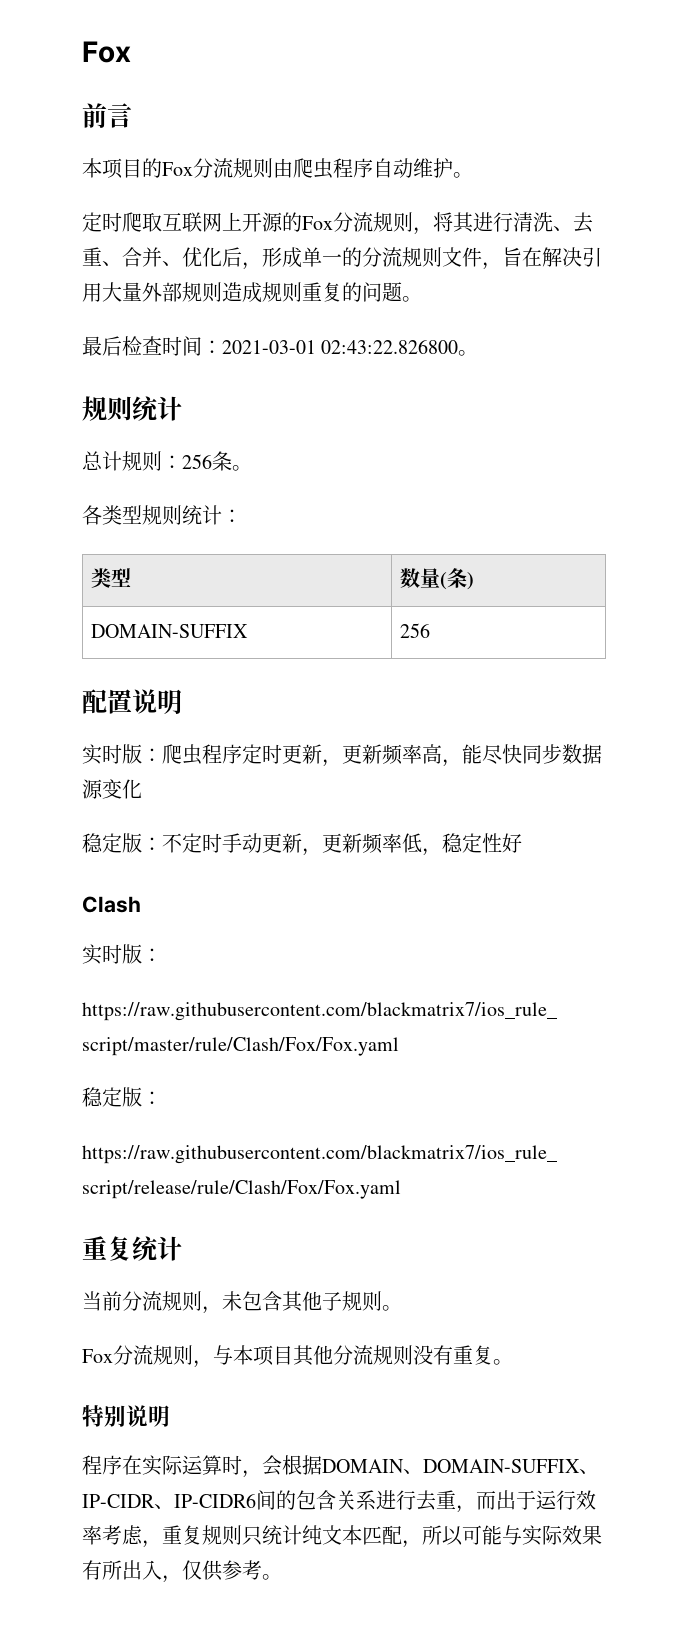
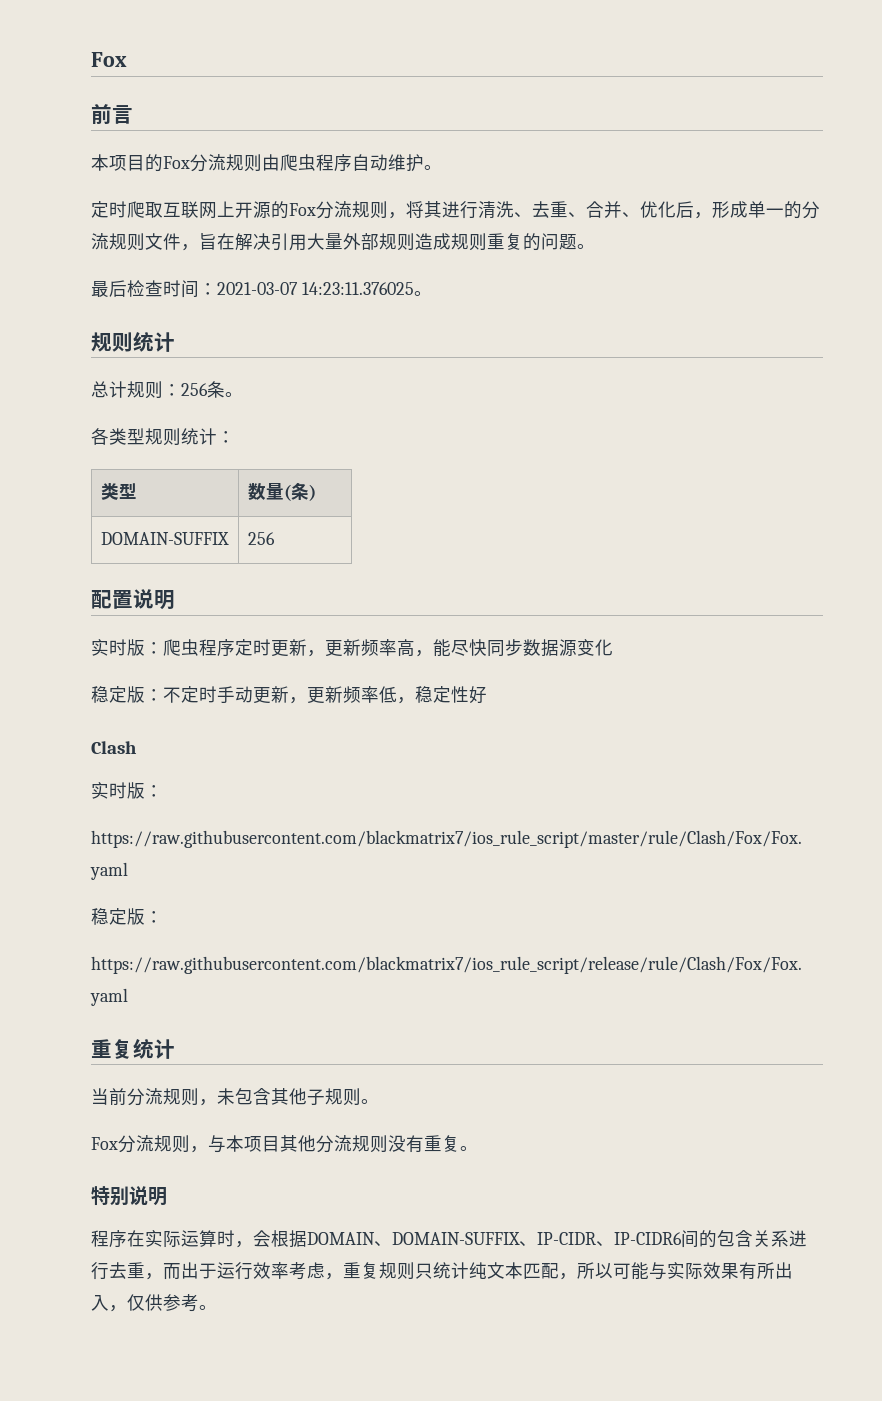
- 最后检查时间：2021-03-01 02:43:22.826800。
+ 最后检查时间：2021-03-07 14:23:11.376025。

